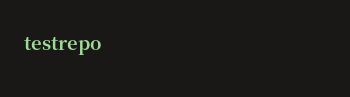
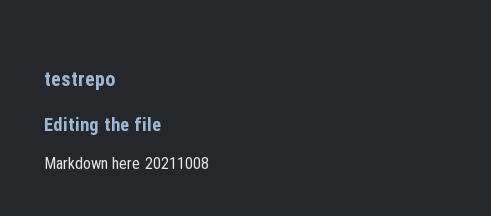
+ Editing the file
+ Markdown here 20211008

